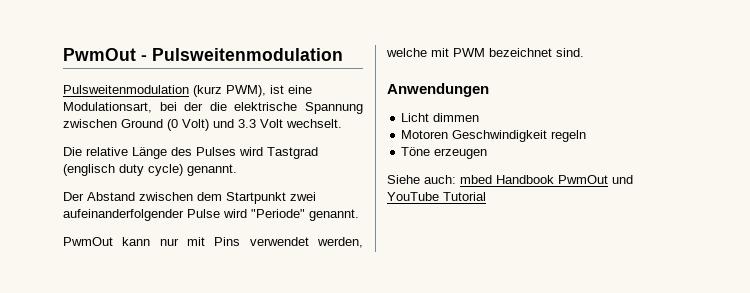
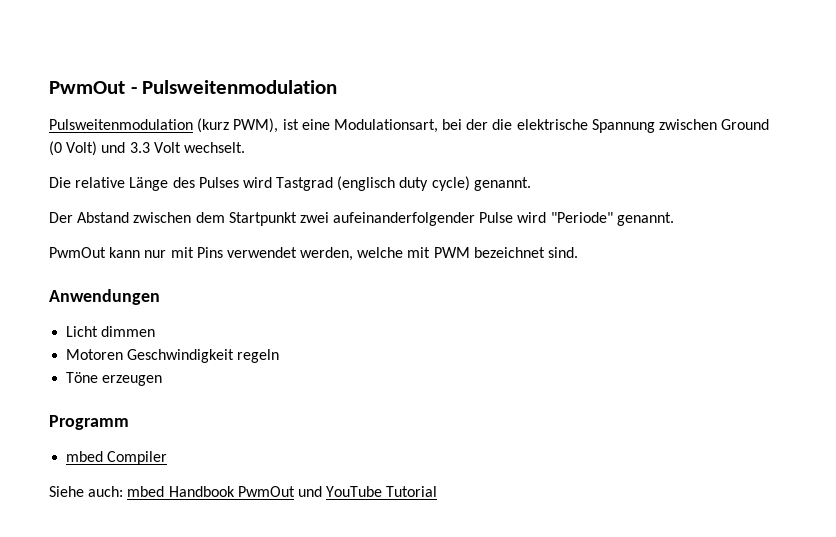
+ Programm
+ mbed Compiler

